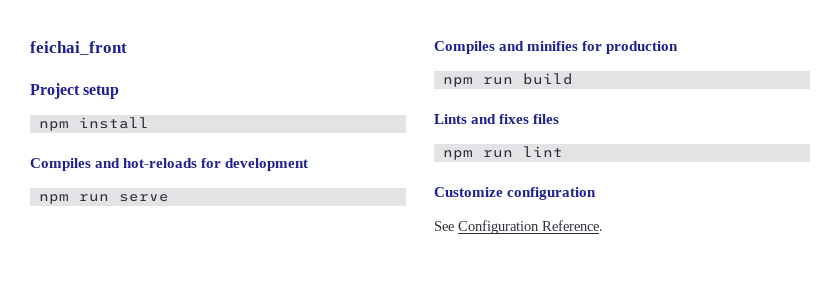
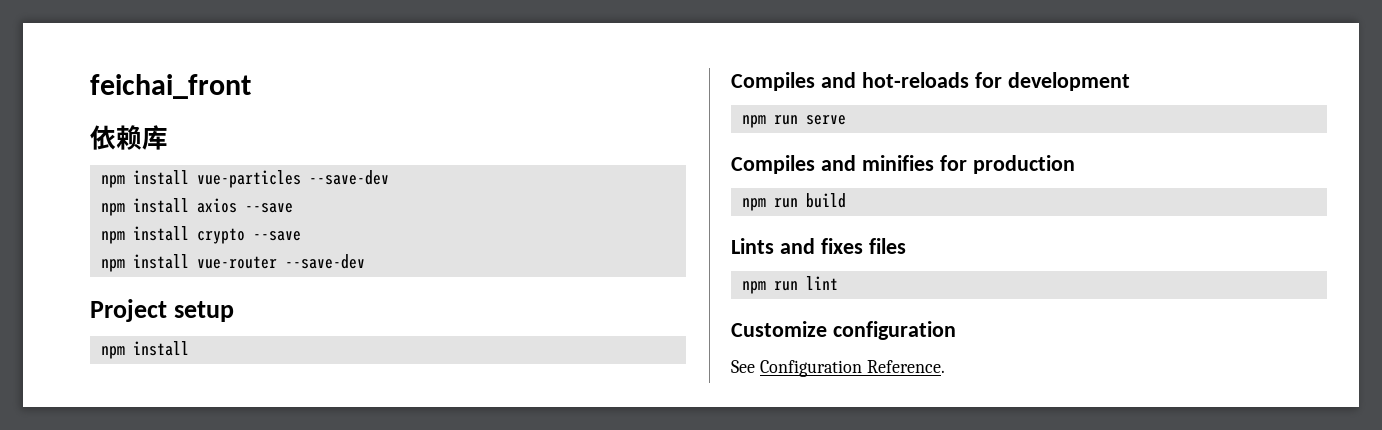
+ 依赖库
+ npm install vue-particles --save-dev
+ npm install axios --save
+ npm install crypto --save
+ npm install vue-router --save-dev

